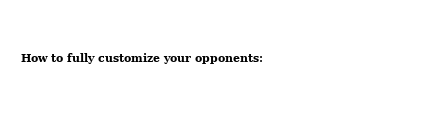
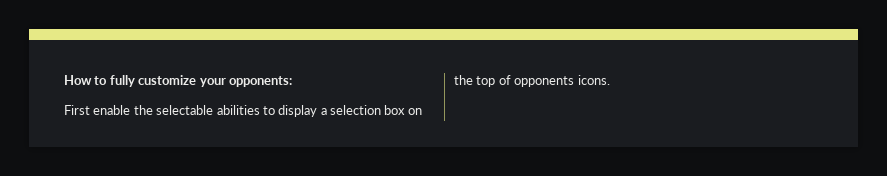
+ First enable the selectable abilities to display a selection box on the top of opponents icons.

